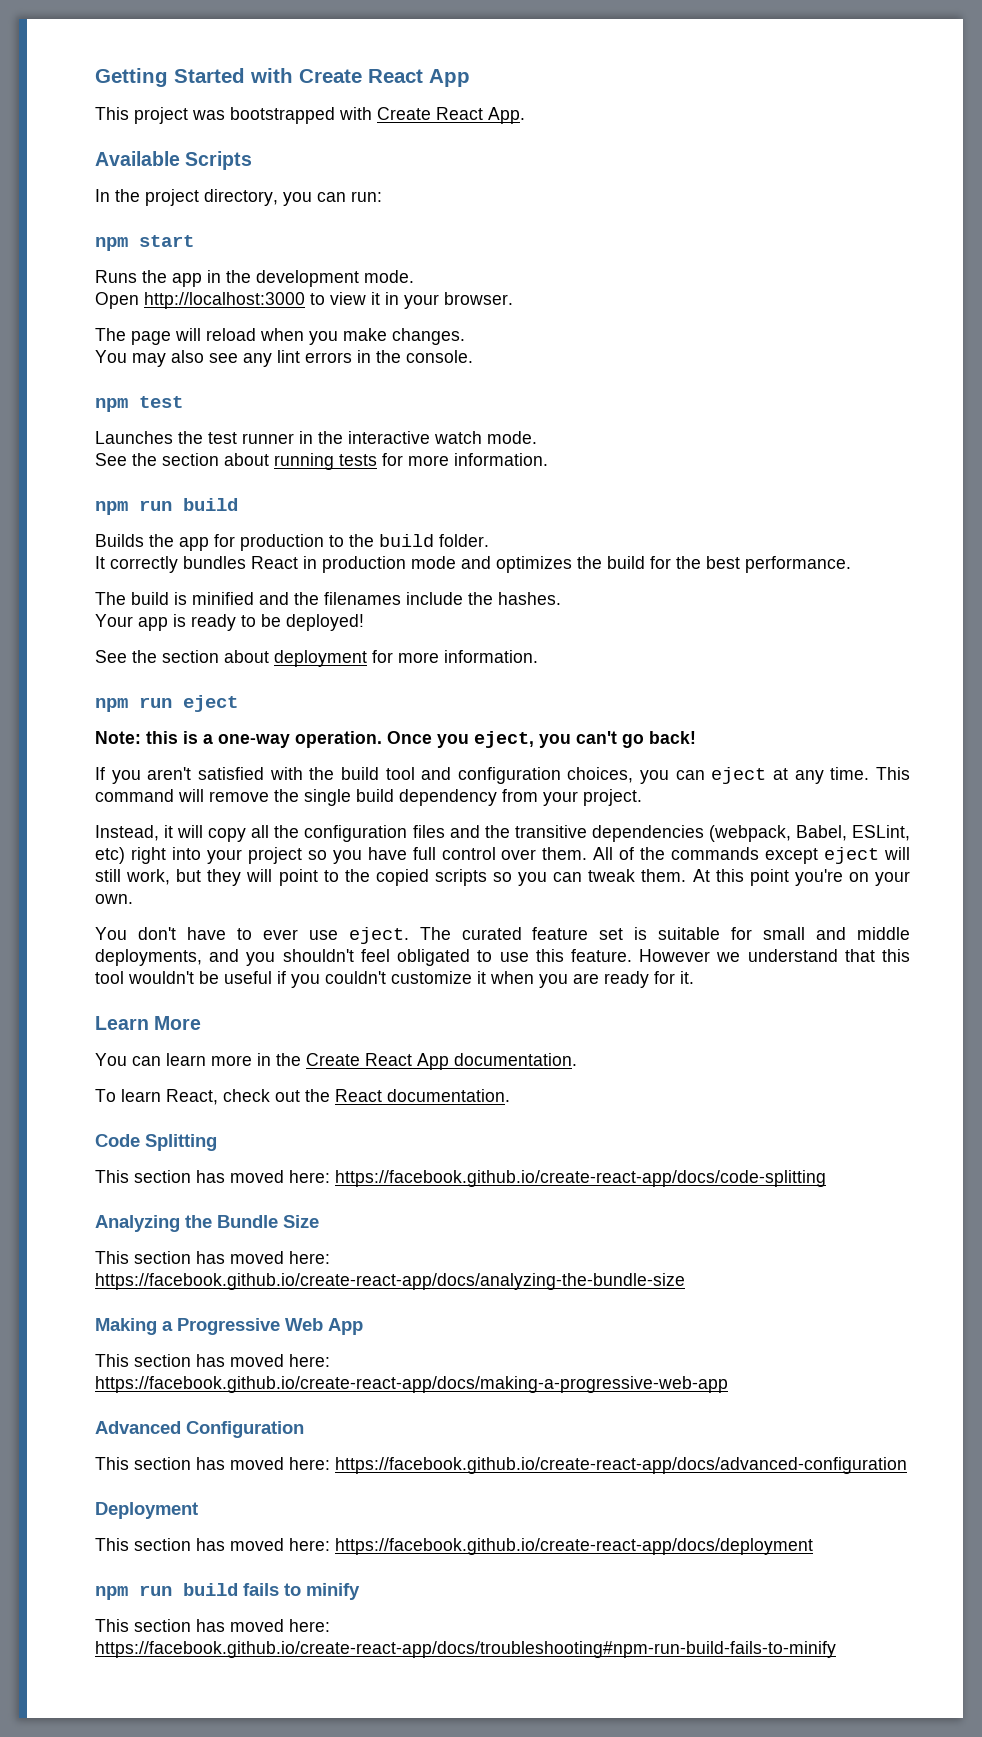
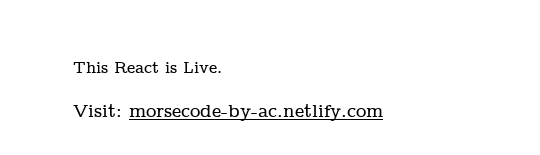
- Getting Started with Create React App
- This project was bootstrapped with Create React App.
- Available Scripts
- In the project directory, you can run:
- npm start
- Runs the app in the development mode.
- Open http://localhost:3000 to view it in your browser.
- The page will reload when you make changes.
- You may also see any lint errors in the console.
- npm test
- Launches the test runner in the interactive watch mode.
- See the section about running tests for more information.
- npm run build
- Builds the app for production to the build folder.
- It correctly bundles React in production mode and optimizes the build for the best performance.
- The build is minified and the filenames include the hashes.
- Your app is ready to be deployed!
- See the section about deployment for more information.
- npm run eject
- Note: this is a one-way operation. Once you eject, you can't go back!
- If you aren't satisfied with the build tool and configuration choices, you can eject at any time. This command will remove the single build dependency from your project.
- Instead, it will copy all the configuration files and the transitive dependencies (webpack, Babel, ESLint, etc) right into your project so you have full control over them. All of the commands except eject will still work, but they will point to the copied scripts so you can tweak them. At this point you're on your own.
- You don't have to ever use eject. The curated feature set is suitable for small and middle deployments, and you shouldn't feel obligated to use this feature. However we understand that this tool wouldn't be useful if you couldn't customize it when you are ready for it.
- Learn More
- You can learn more in the Create React App documentation.
- To learn React, check out the React documentation.
- Code Splitting
- This section has moved here: https://facebook.github.io/create-react-app/docs/code-splitting
- Analyzing the Bundle Size
- This section has moved here: https://facebook.github.io/create-react-app/docs/analyzing-the-bundle-size
- Making a Progressive Web App
- This section has moved here: https://facebook.github.io/create-react-app/docs/making-a-progressive-web-app
- Advanced Configuration
- This section has moved here: https://facebook.github.io/create-react-app/docs/advanced-configuration
- Deployment
- This section has moved here: https://facebook.github.io/create-react-app/docs/deployment
- npm run build fails to minify
- This section has moved here: https://facebook.github.io/create-react-app/docs/troubleshooting#npm-run-build-fails-to-minify
+ This React is Live.
+ Visit: morsecode-by-ac.netlify.com

